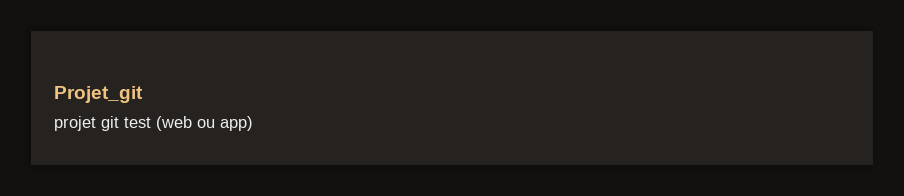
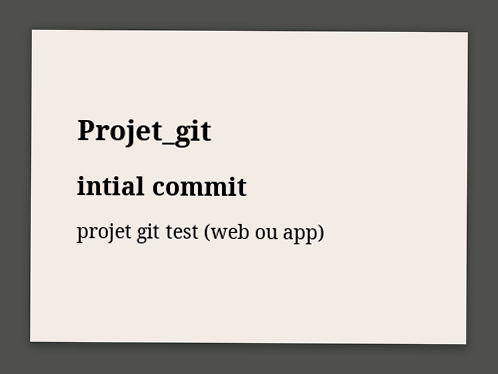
+ intial commit

